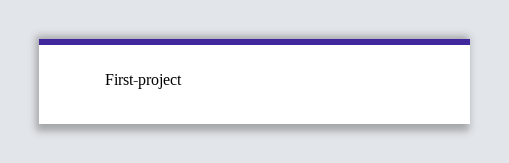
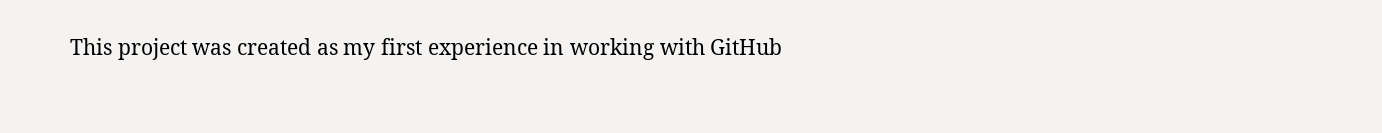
- First-project
+ This project was created as my first experience in working with GitHub

